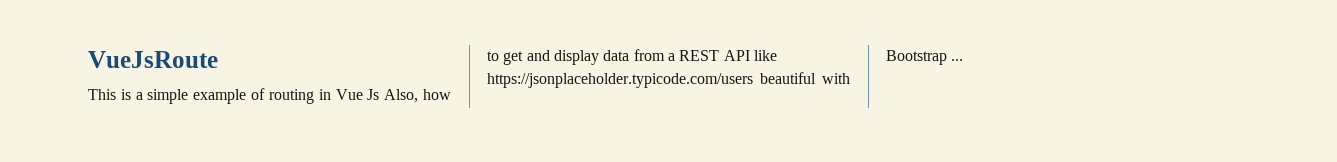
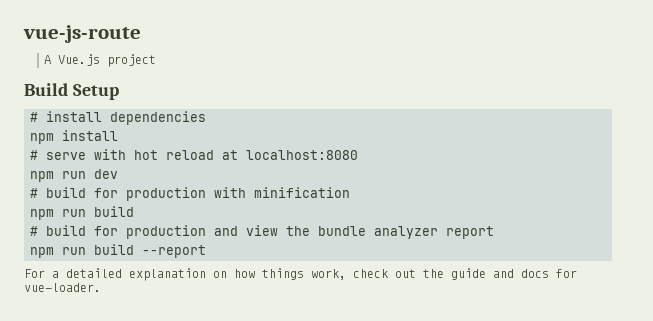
- VueJsRoute
- This is a simple example of routing in Vue Js Also, how to get and display data from a REST API like https://jsonplaceholder.typicode.com/users beautiful with Bootstrap ...
+ vue-js-route
+ A Vue.js project
+ Build Setup
+ # install dependencies
+ npm install
+ # serve with hot reload at localhost:8080
+ npm run dev
+ # build for production with minification
+ npm run build
+ # build for production and view the bundle analyzer report
+ npm run build --report
+ For a detailed explanation on how things work, check out the guide and docs for vue-loader.

